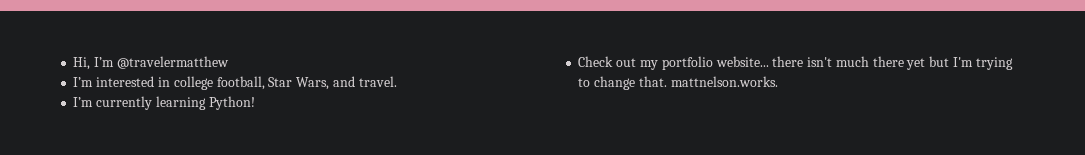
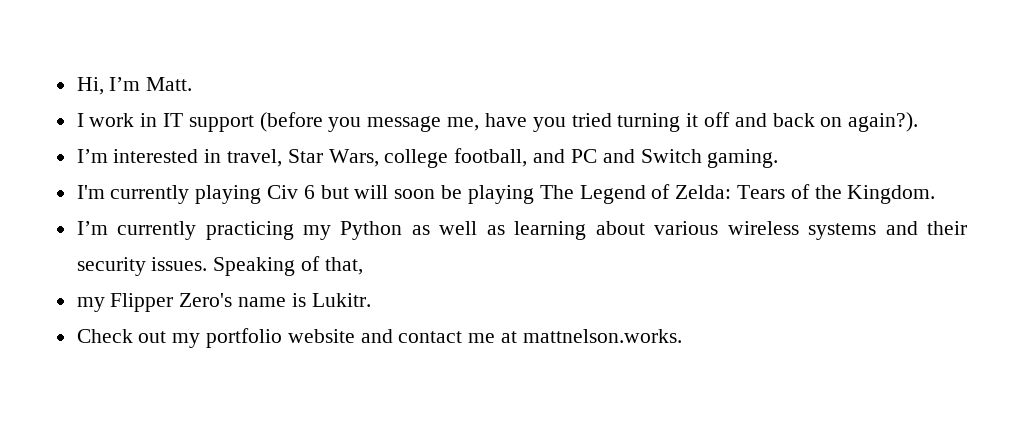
- Hi, I’m @travelermatthew
- I’m interested in college football, Star Wars, and travel.
- I’m currently learning Python!
- Check out my portfolio website... there isn't much there yet but I'm trying to change that. mattnelson.works.
+ Hi, I’m Matt.
+ I work in IT support (before you message me, have you tried turning it off and back on again?).
+ I’m interested in travel, Star Wars, college football, and PC and Switch gaming.
+ I'm currently playing Civ 6 but will soon be playing The Legend of Zelda: Tears of the Kingdom.
+ I’m currently practicing my Python as well as learning about various wireless systems and their security issues. Speaking of that,
+ my Flipper Zero's name is Lukitr.
+ Check out my portfolio website and contact me at mattnelson.works.

